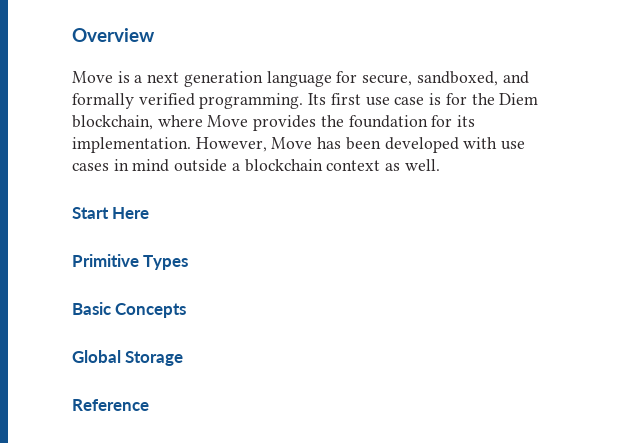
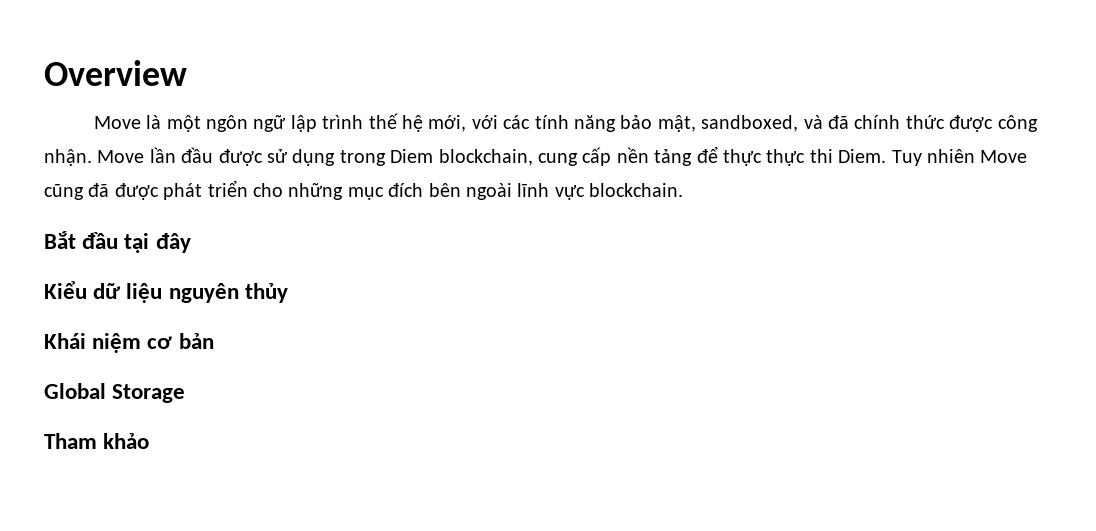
- Move is a next generation language for secure, sandboxed, and formally verified programming. Its first use case is for the Diem blockchain, where Move provides the foundation for its implementation. However, Move has been developed with use cases in mind outside a blockchain context as well.
- Start Here
- Primitive Types
- Basic Concepts
+ Move là một ngôn ngữ lập trình thế hệ mới, với các tính năng bảo mật, sandboxed, và đã chính thức được công nhận. Move lần đầu được sử dụng trong Diem blockchain, cung cấp nền tảng để thực thực thi Diem. Tuy nhiên Move cũng đã được phát triển cho những mục đích bên ngoài lĩnh vực blockchain.
+ Bắt đầu tại đây
+ Kiểu dữ liệu nguyên thủy
+ Khái niệm cơ bản
- Reference
+ Tham khảo

